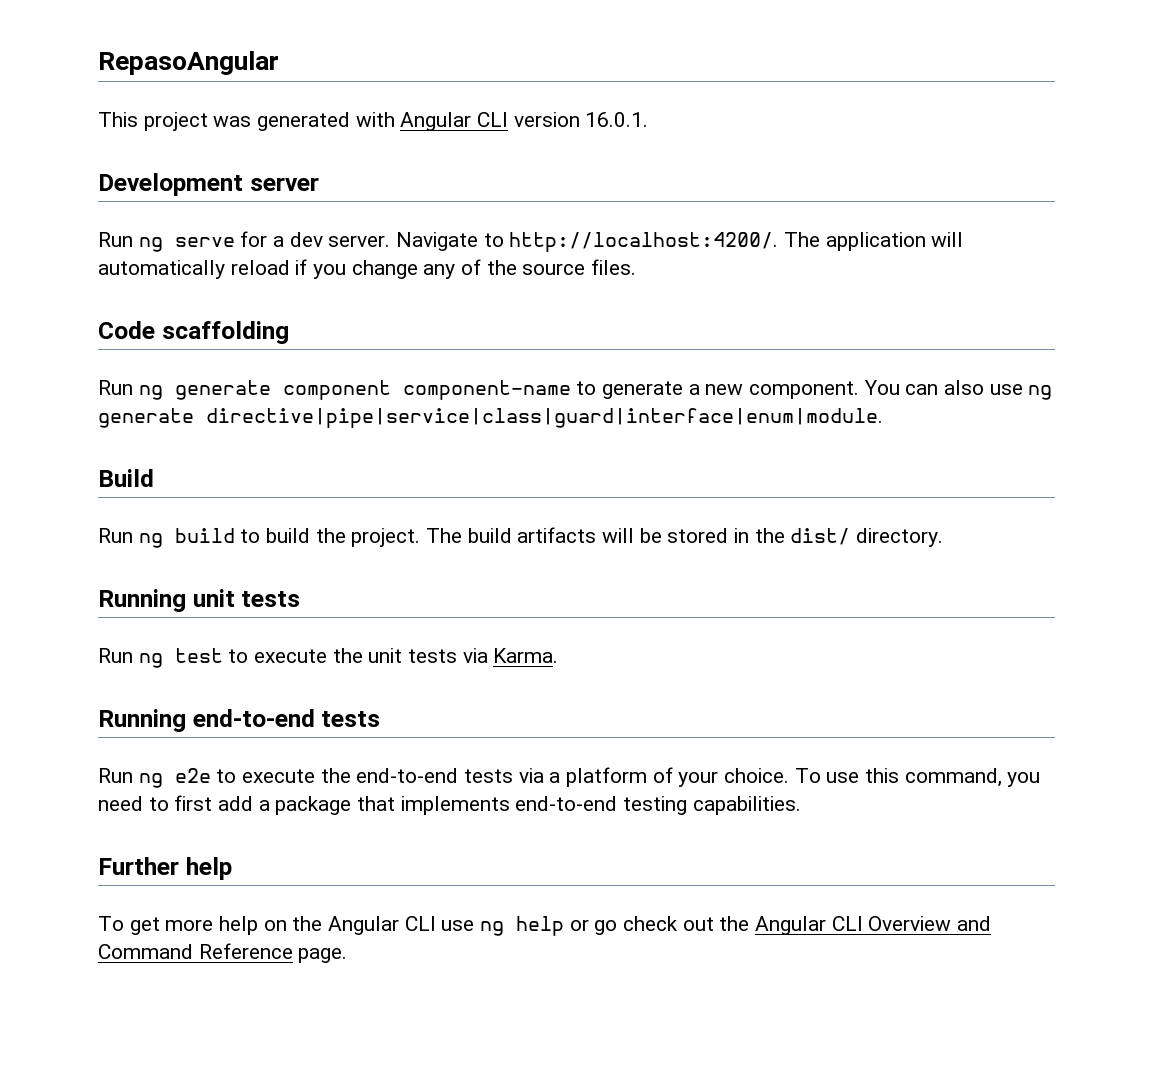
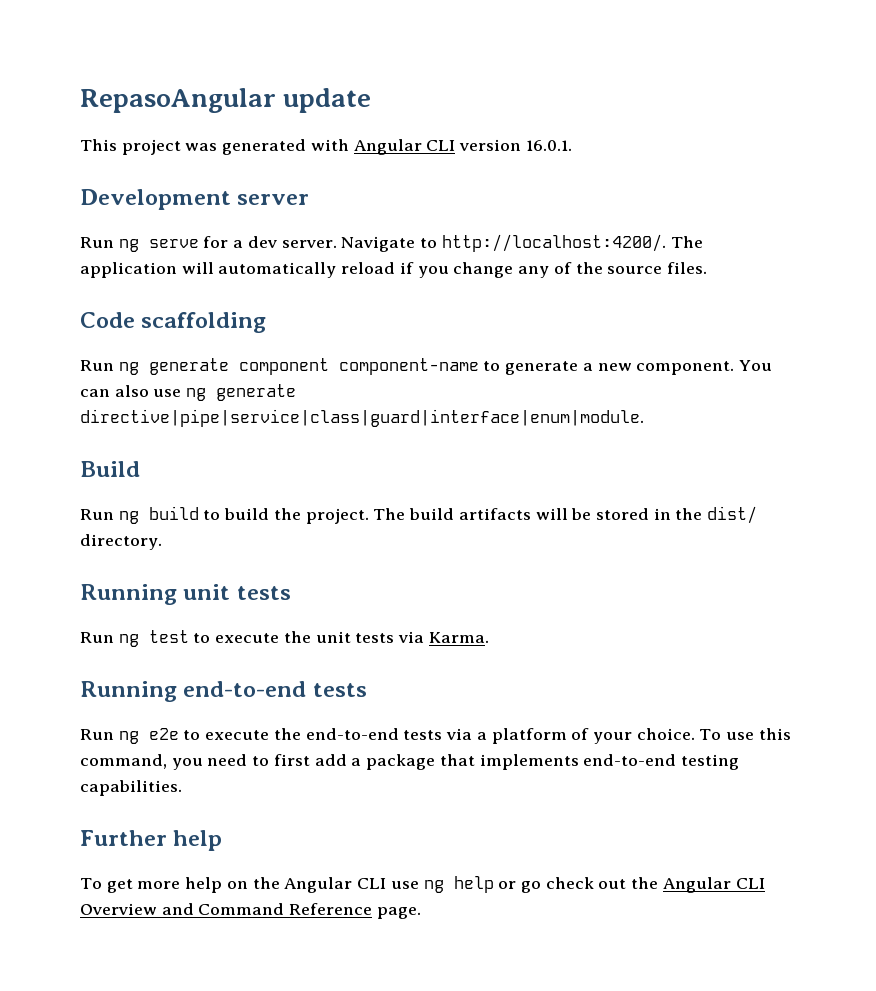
- RepasoAngular
+ RepasoAngular update

